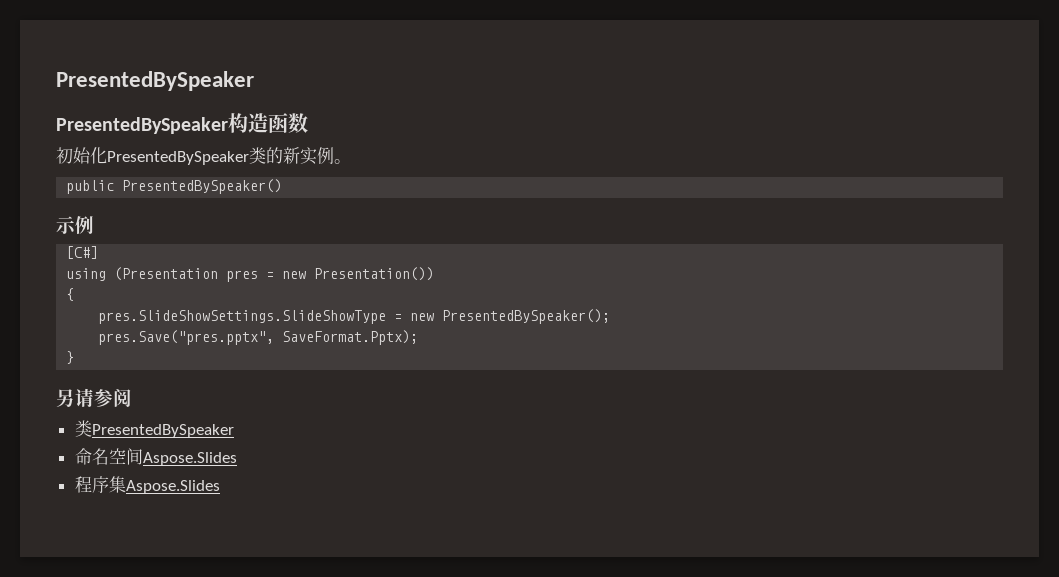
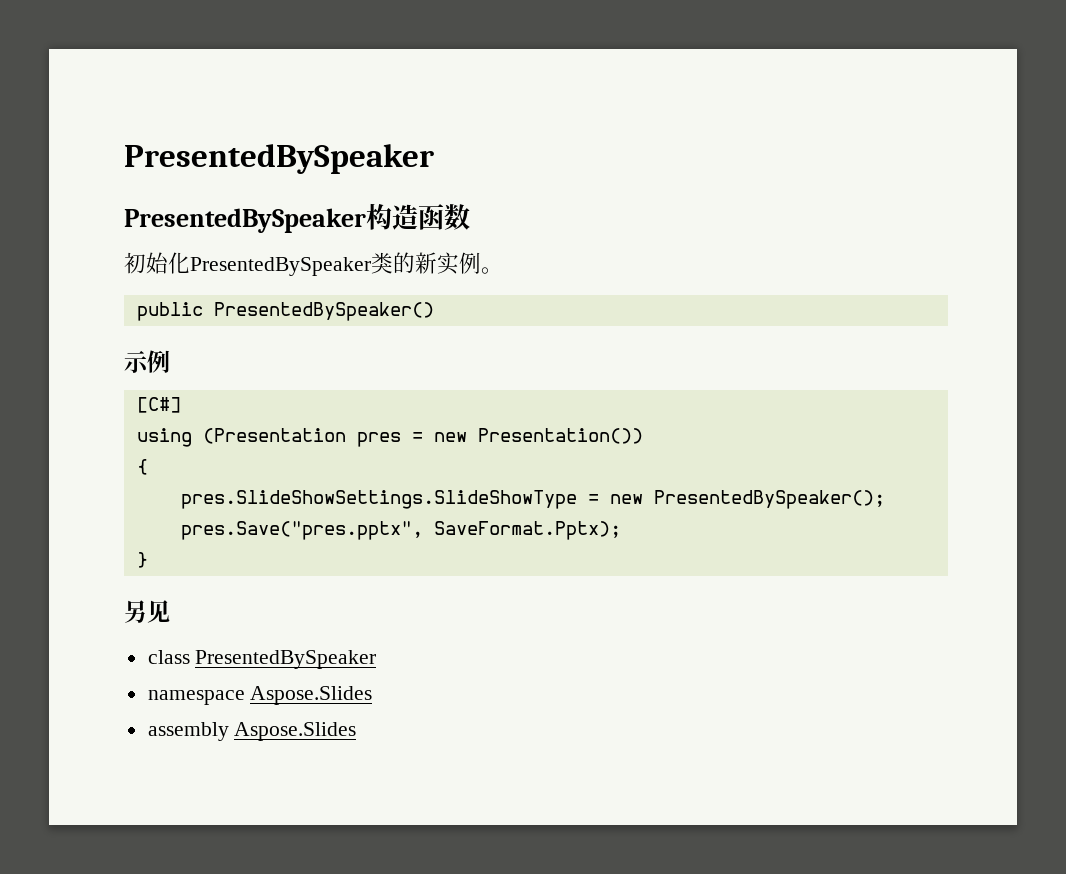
- 另请参阅
- 类PresentedBySpeaker
- 命名空间Aspose.Slides
+ 另见
+ class PresentedBySpeaker
+ namespace Aspose.Slides
- 程序集Aspose.Slides
+ assembly Aspose.Slides

